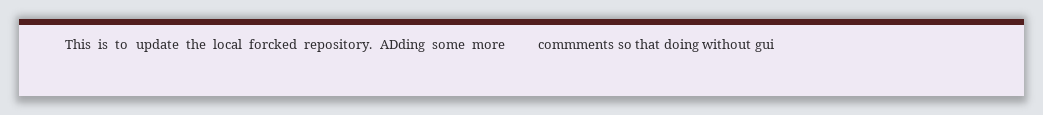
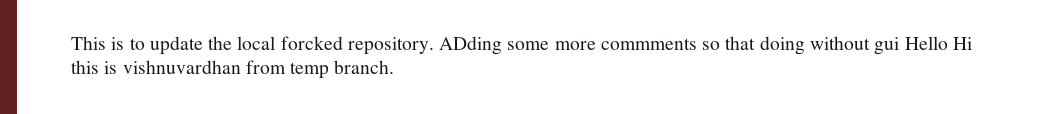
- ADding some more commments so that doing without gui
+ ADding some more commments so that doing without gui Hello Hi this is vishnuvardhan from temp branch.

